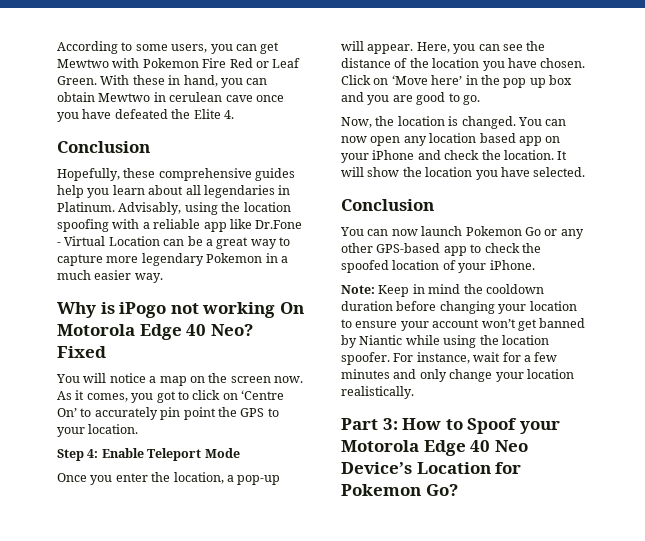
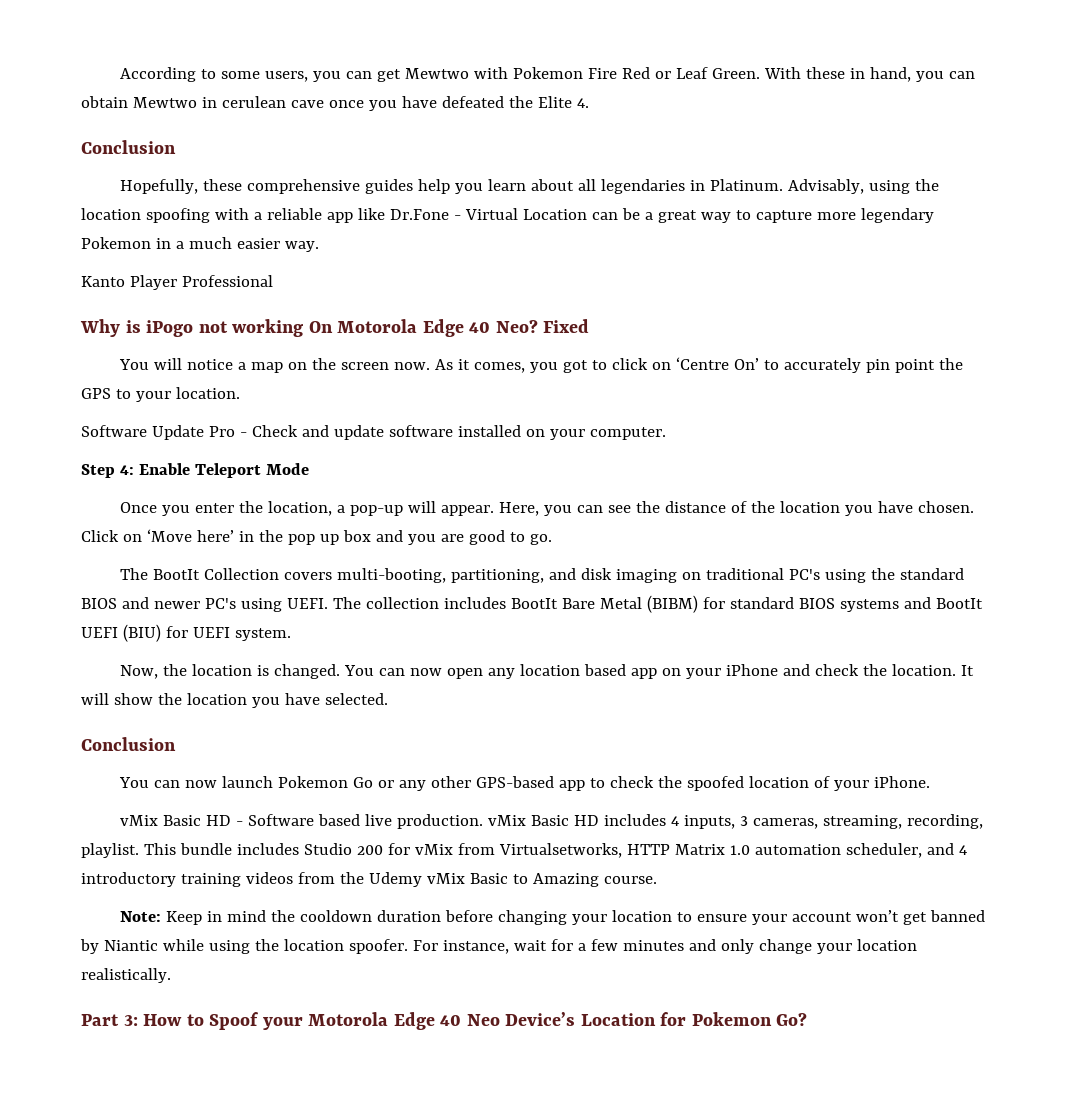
+ Kanto Player Professional
+ Software Update Pro - Check and update software installed on your computer.
+ The BootIt Collection covers multi-booting, partitioning, and disk imaging on traditional PC's using the standard BIOS and newer PC's using UEFI. The collection includes BootIt Bare Metal (BIBM) for standard BIOS systems and BootIt UEFI (BIU) for UEFI system.
+ vMix Basic HD - Software based live production. vMix Basic HD includes 4 inputs, 3 cameras, streaming, recording, playlist. This bundle includes Studio 200 for vMix from Virtualsetworks, HTTP Matrix 1.0 automation scheduler, and 4 introductory training videos from the Udemy vMix Basic to Amazing course.

